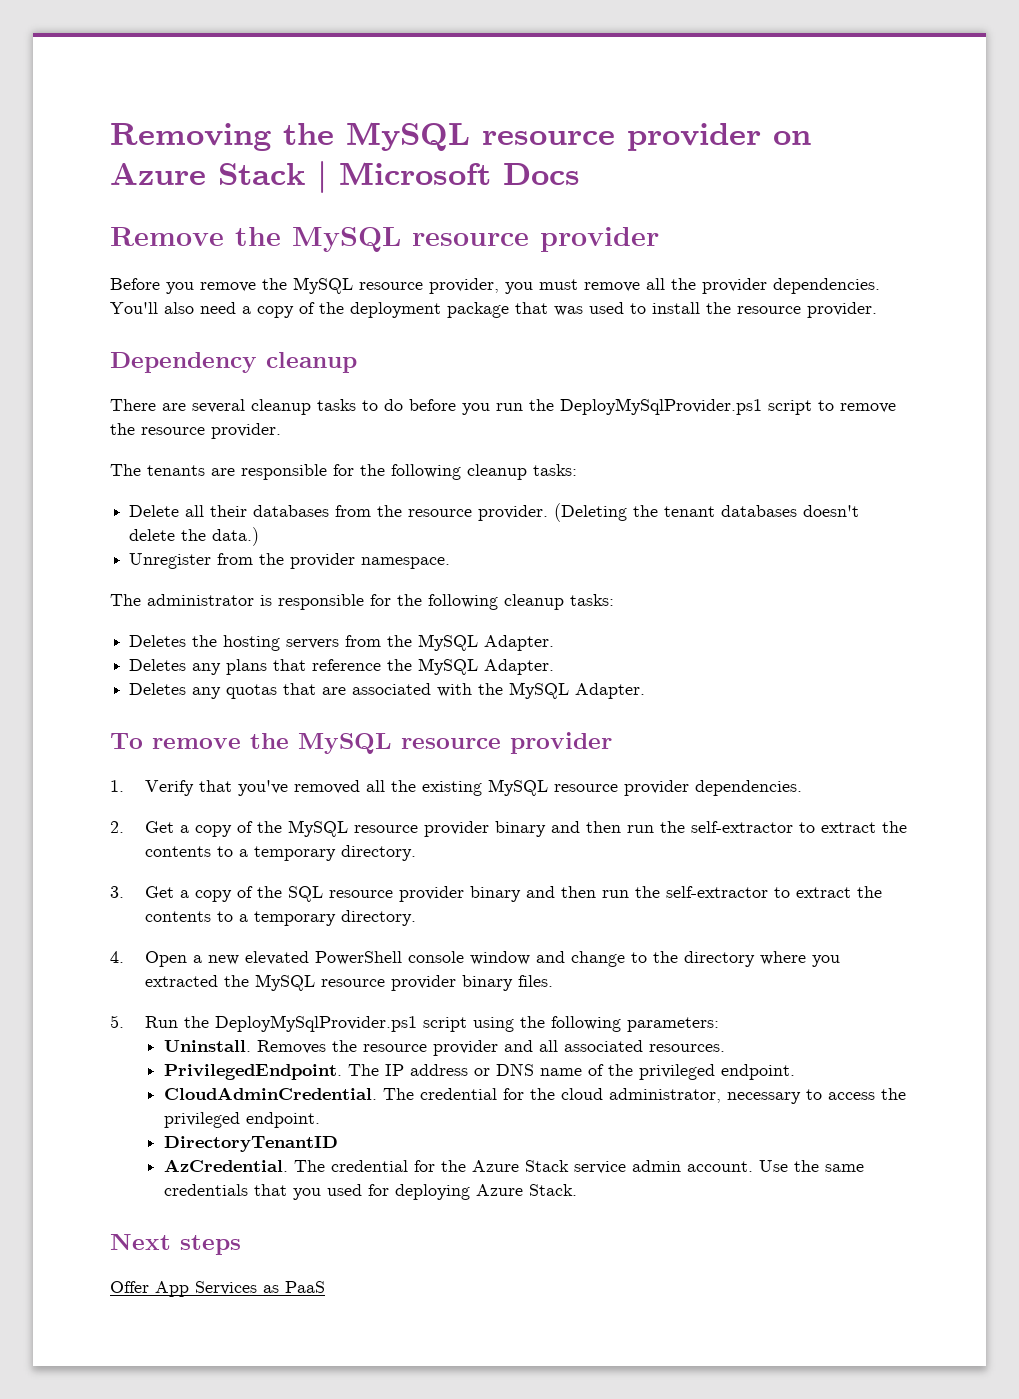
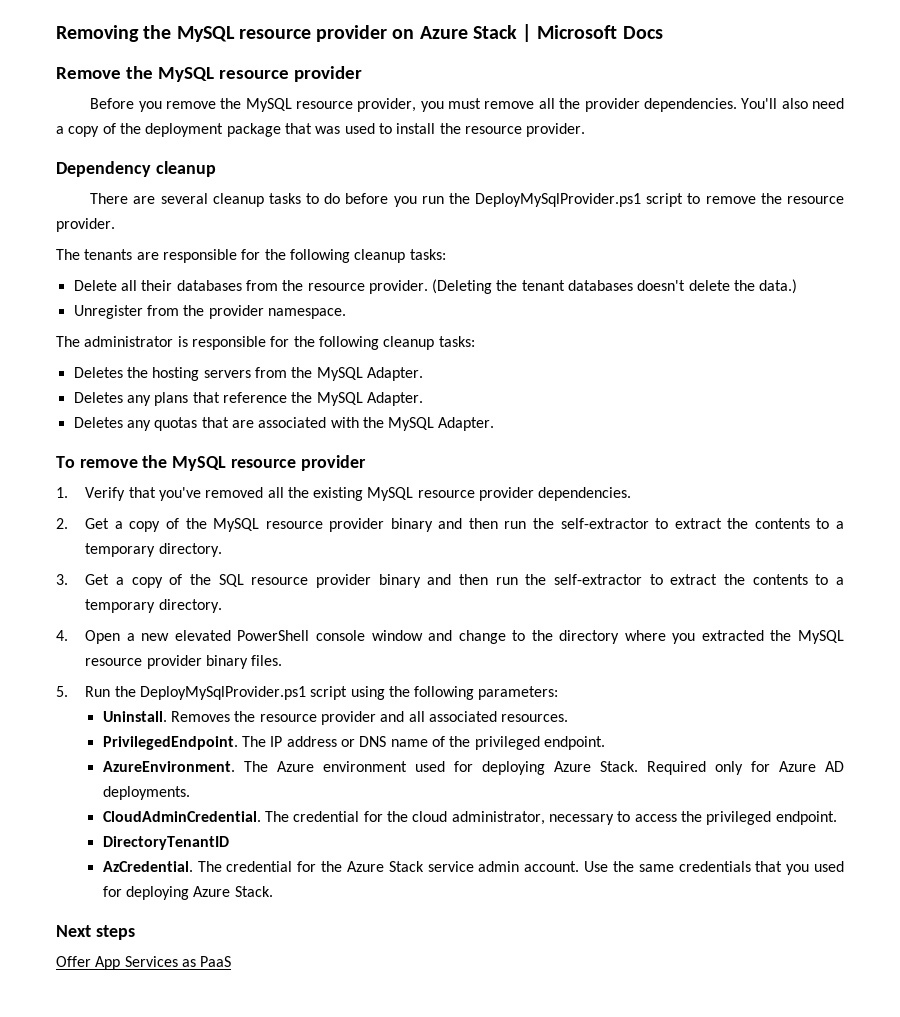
+ AzureEnvironment. The Azure environment used for deploying Azure Stack. Required only for Azure AD deployments.

